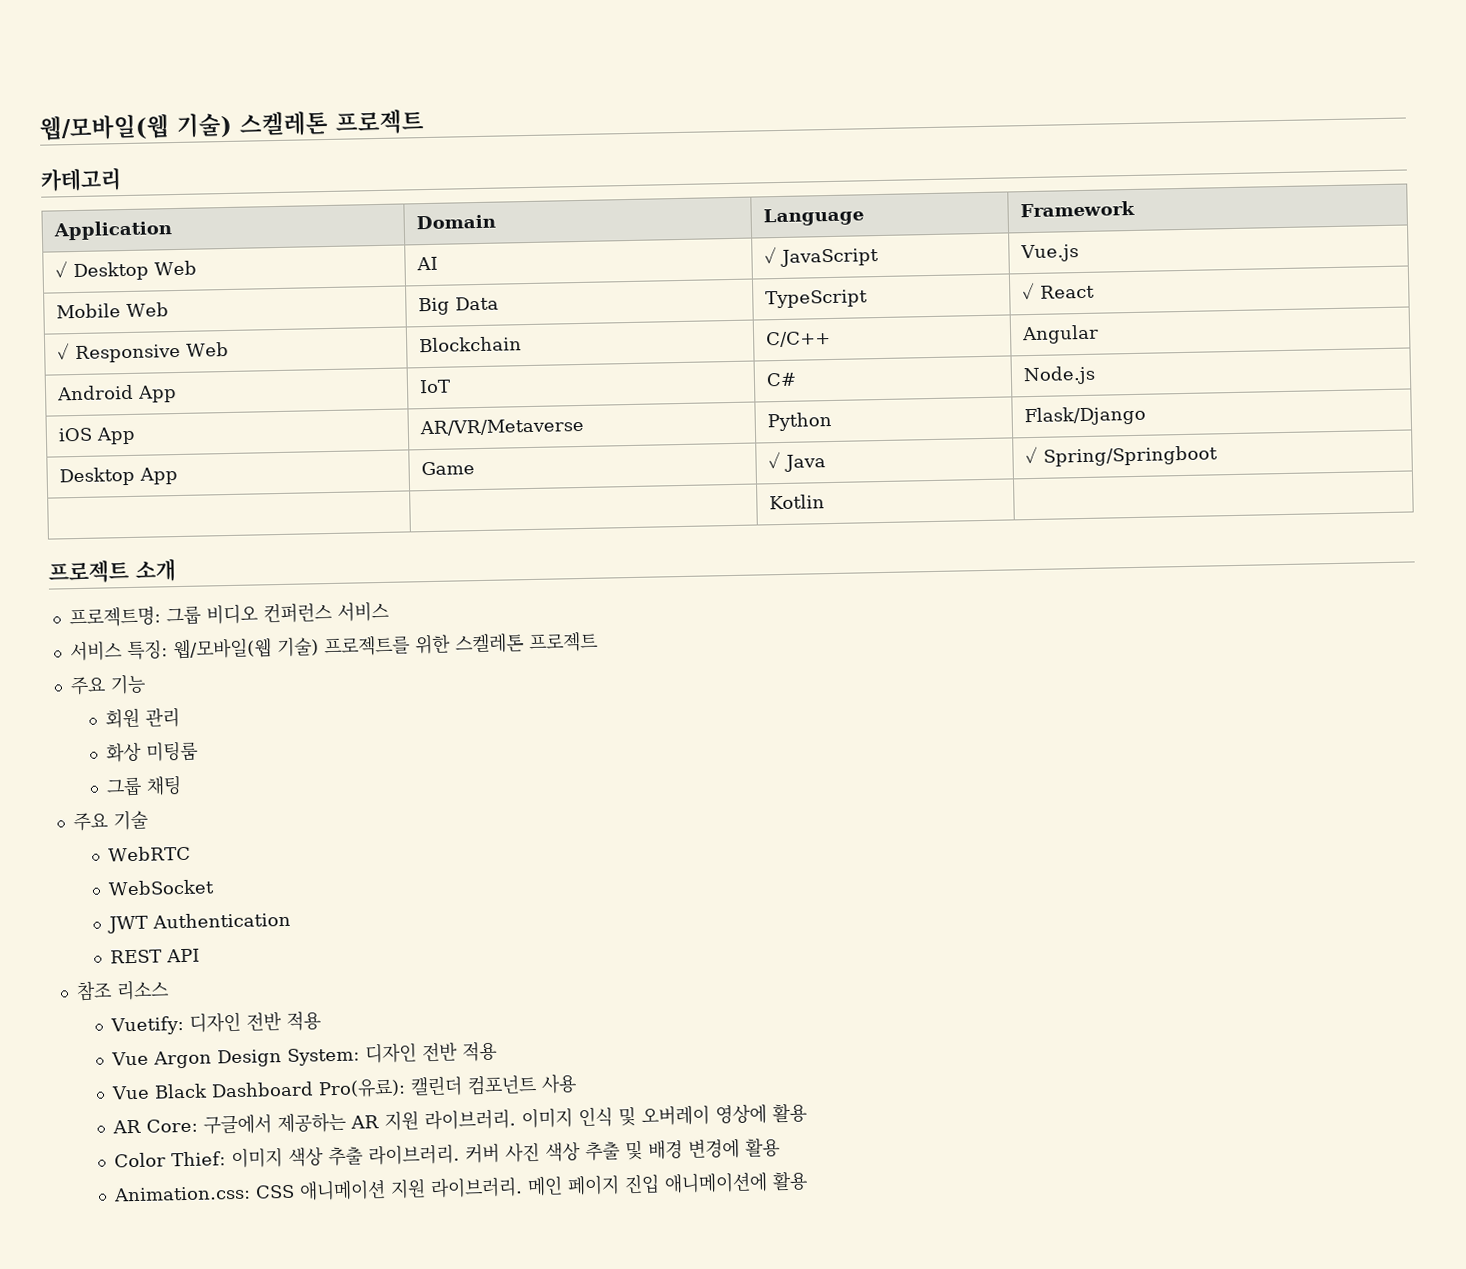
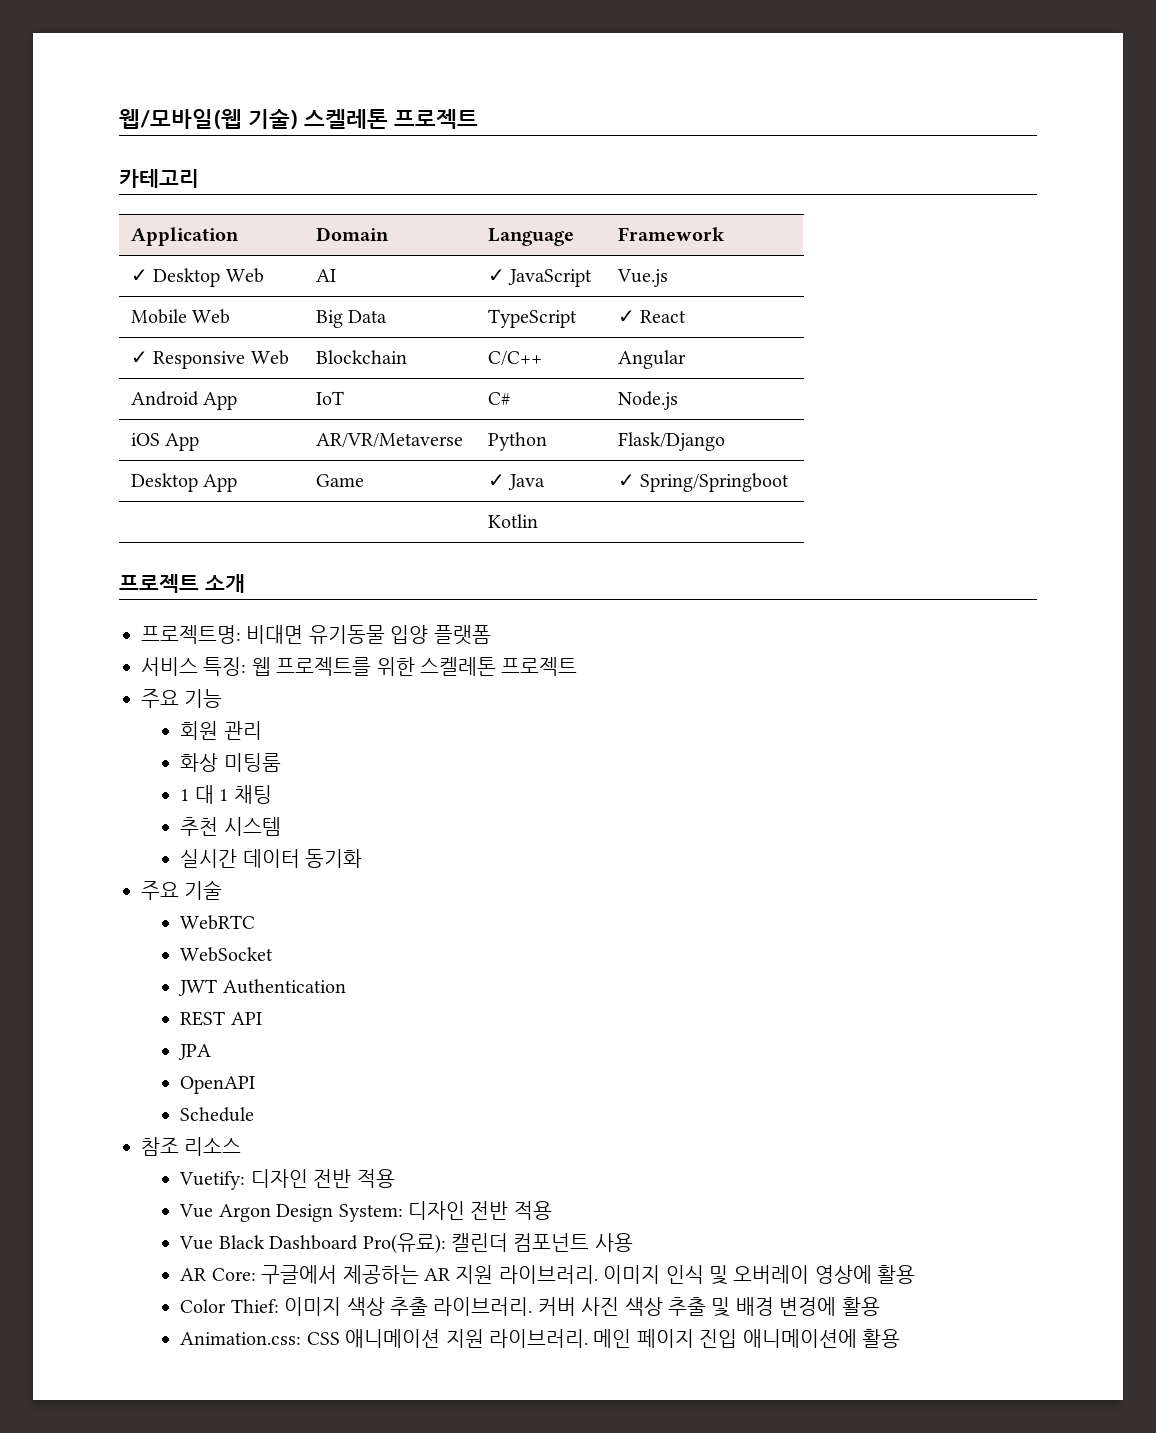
- 프로젝트명: 그룹 비디오 컨퍼런스 서비스
+ 프로젝트명: 비대면 유기동물 입양 플랫폼
- 서비스 특징: 웹/모바일(웹 기술) 프로젝트를 위한 스켈레톤 프로젝트
+ 서비스 특징: 웹 프로젝트를 위한 스켈레톤 프로젝트
- 그룹 채팅
+ 1 대 1 채팅
+ 추천 시스템
+ 실시간 데이터 동기화
+ JPA
+ OpenAPI
+ Schedule

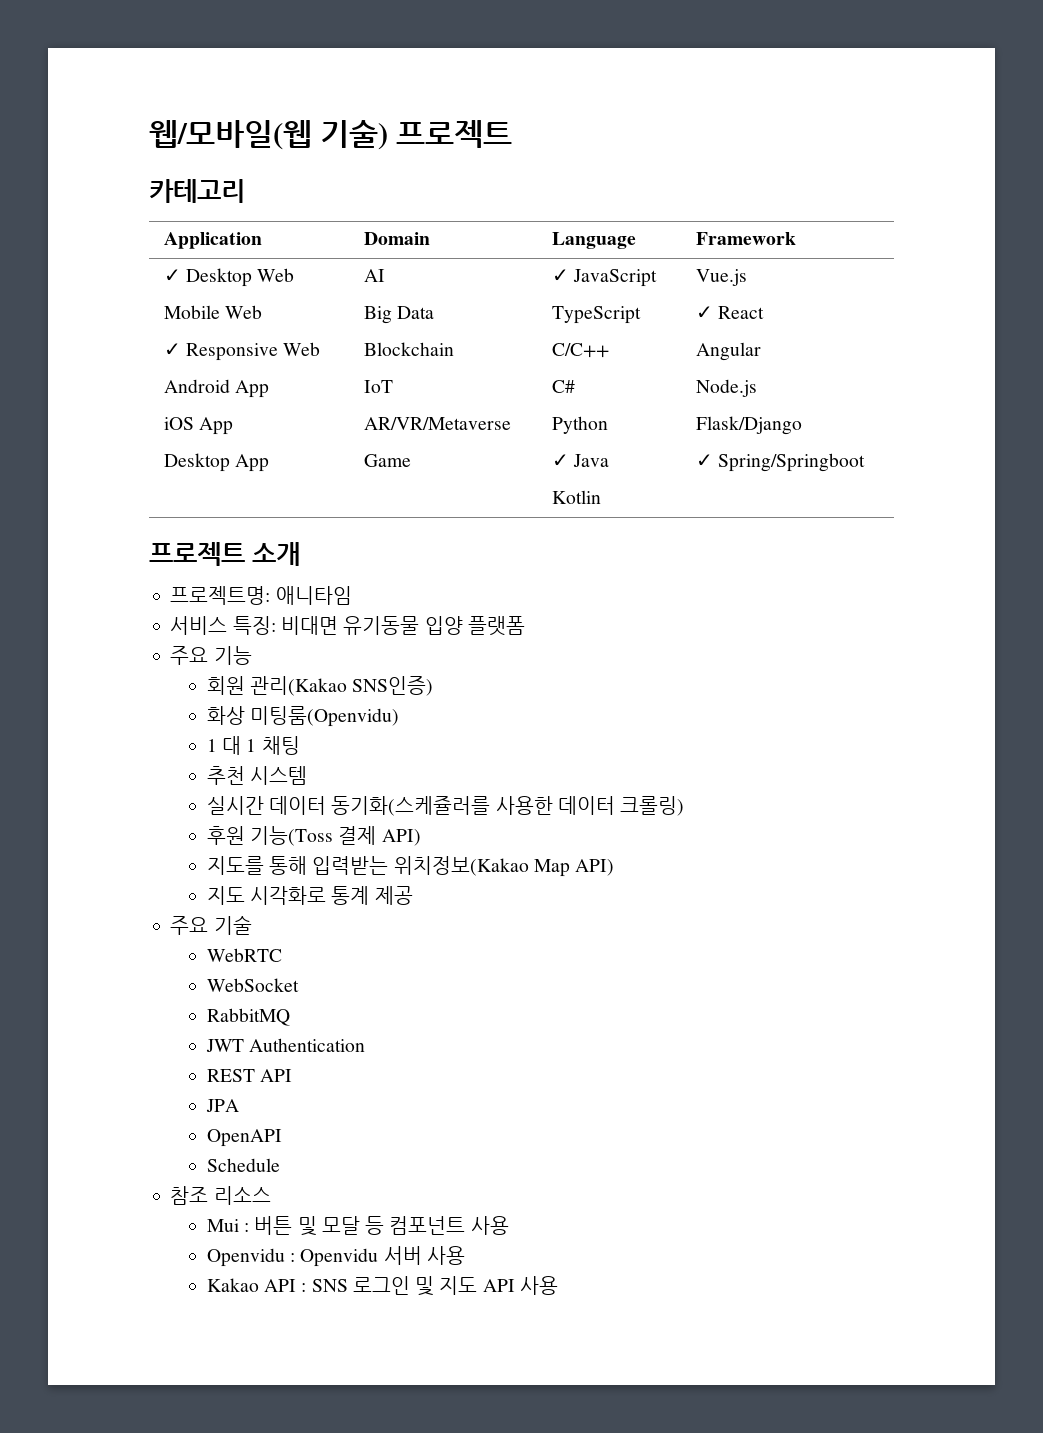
- 웹/모바일(웹 기술) 스켈레톤 프로젝트
+ 웹/모바일(웹 기술) 프로젝트
- 프로젝트명: 비대면 유기동물 입양 플랫폼
+ 프로젝트명: 애니타임
+ 서비스 특징: 비대면 유기동물 입양 플랫폼
- 서비스 특징: 웹 프로젝트를 위한 스켈레톤 프로젝트
- 회원 관리
+ 회원 관리(Kakao SNS인증)
- 화상 미팅룸
+ 화상 미팅룸(Openvidu)
- 실시간 데이터 동기화
+ 실시간 데이터 동기화(스케쥴러를 사용한 데이터 크롤링)
+ 후원 기능(Toss 결제 API)
+ 지도를 통해 입력받는 위치정보(Kakao Map API)
+ 지도 시각화로 통계 제공
+ RabbitMQ
- Vuetify: 디자인 전반 적용
- Vue Argon Design System: 디자인 전반 적용
- Vue Black Dashboard Pro(유료): 캘린더 컴포넌트 사용
- AR Core: 구글에서 제공하는 AR 지원 라이브러리. 이미지 인식 및 오버레이 영상에 활용
- Color Thief: 이미지 색상 추출 라이브러리. 커버 사진 색상 추출 및 배경 변경에 활용
- Animation.css: CSS 애니메이션 지원 라이브러리. 메인 페이지 진입 애니메이션에 활용
+ Mui : 버튼 및 모달 등 컴포넌트 사용
+ Openvidu : Openvidu 서버 사용
+ Kakao API : SNS 로그인 및 지도 API 사용

